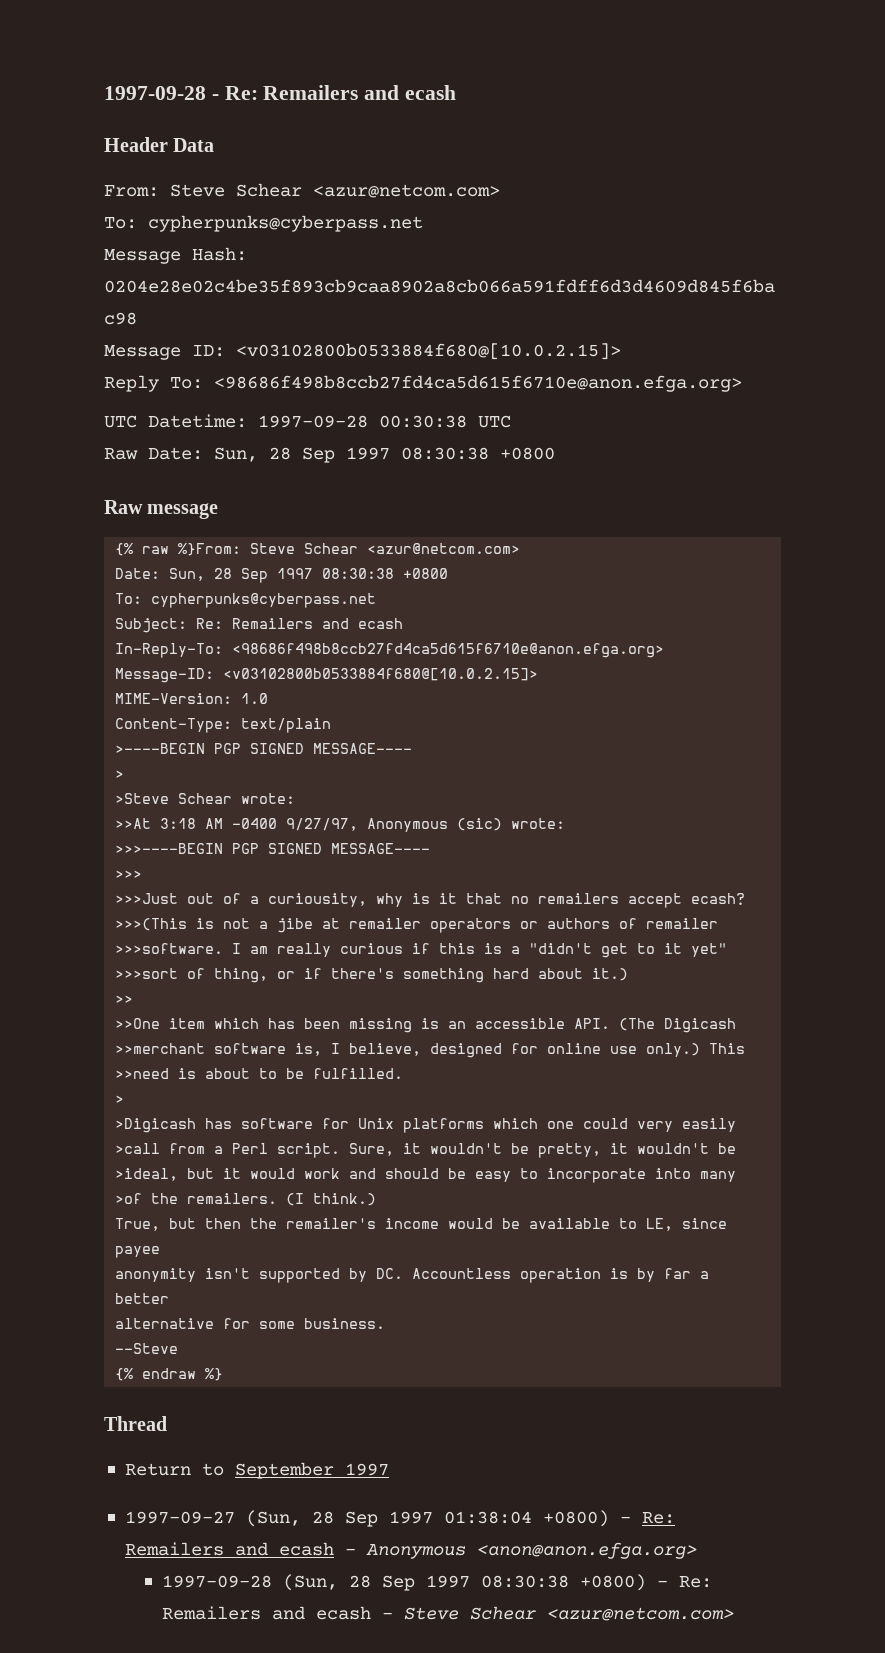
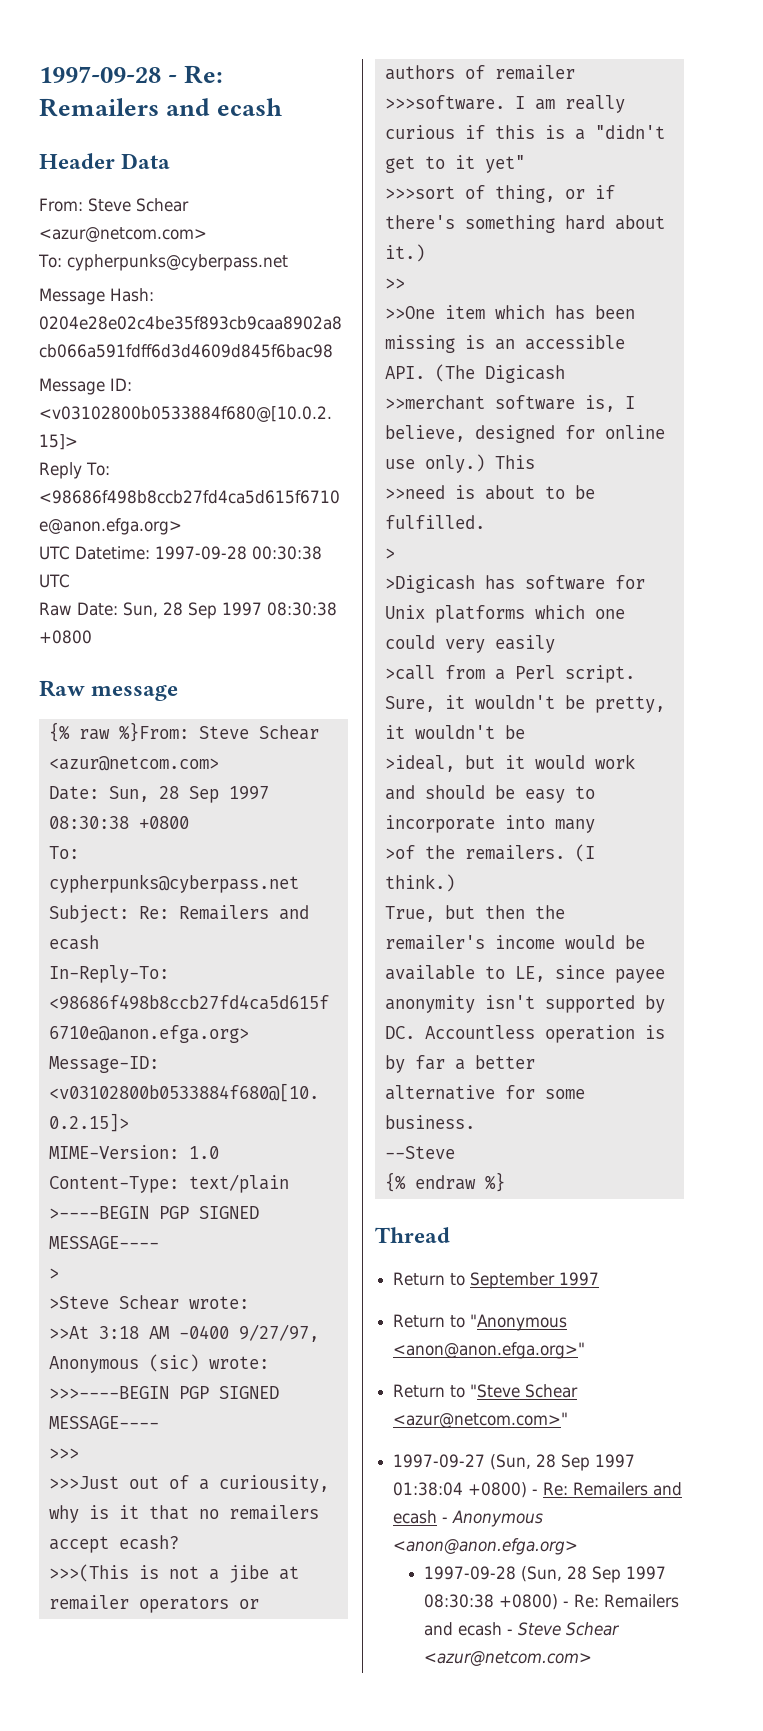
+ Return to "Anonymous <anon@anon.efga.org>"
+ Return to "Steve Schear <azur@netcom.com>"

